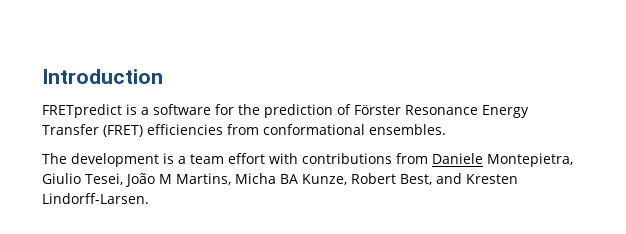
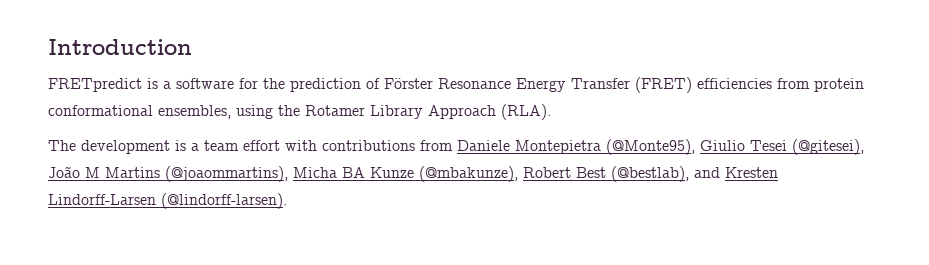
- FRETpredict is a software for the prediction of Förster Resonance Energy Transfer (FRET) efficiencies from conformational ensembles.
+ FRETpredict is a software for the prediction of Förster Resonance Energy Transfer (FRET) efficiencies from protein conformational ensembles, using the Rotamer Library Approach (RLA).
- The development is a team effort with contributions from Daniele Montepietra, Giulio Tesei, João M Martins, Micha BA Kunze, Robert Best, and Kresten Lindorff-Larsen.
+ The development is a team effort with contributions from Daniele Montepietra (@Monte95), Giulio Tesei (@gitesei), João M Martins (@joaommartins), Micha BA Kunze (@mbakunze), Robert Best (@bestlab), and Kresten Lindorff-Larsen (@lindorff-larsen).

